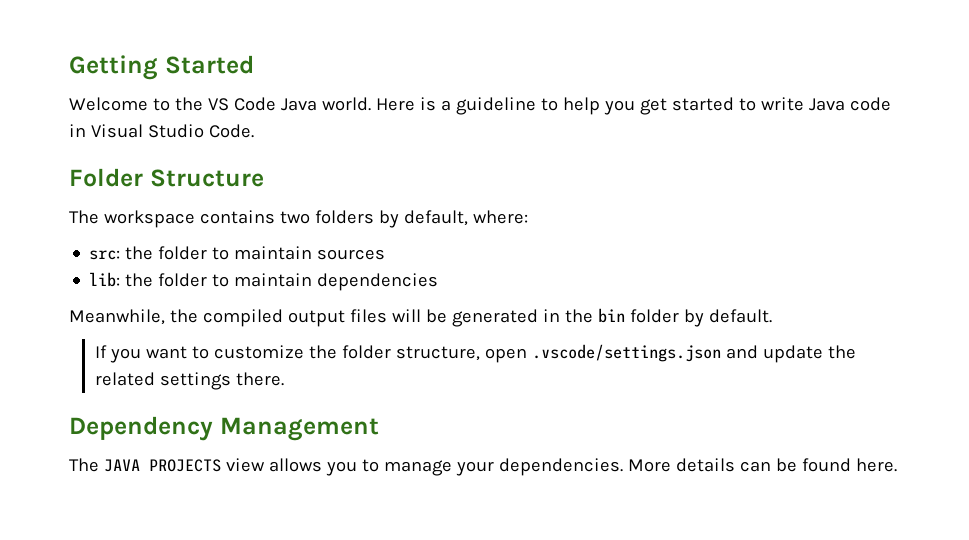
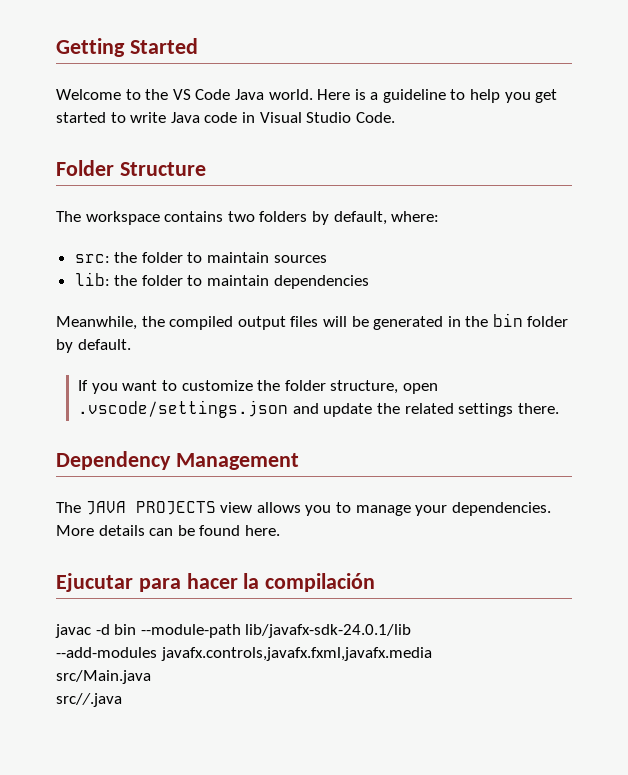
+ Ejucutar para hacer la compilación
+ javac -d bin --module-path lib/javafx-sdk-24.0.1/lib
+ --add-modules javafx.controls,javafx.fxml,javafx.media
+ src/Main.java
+ src//.java

